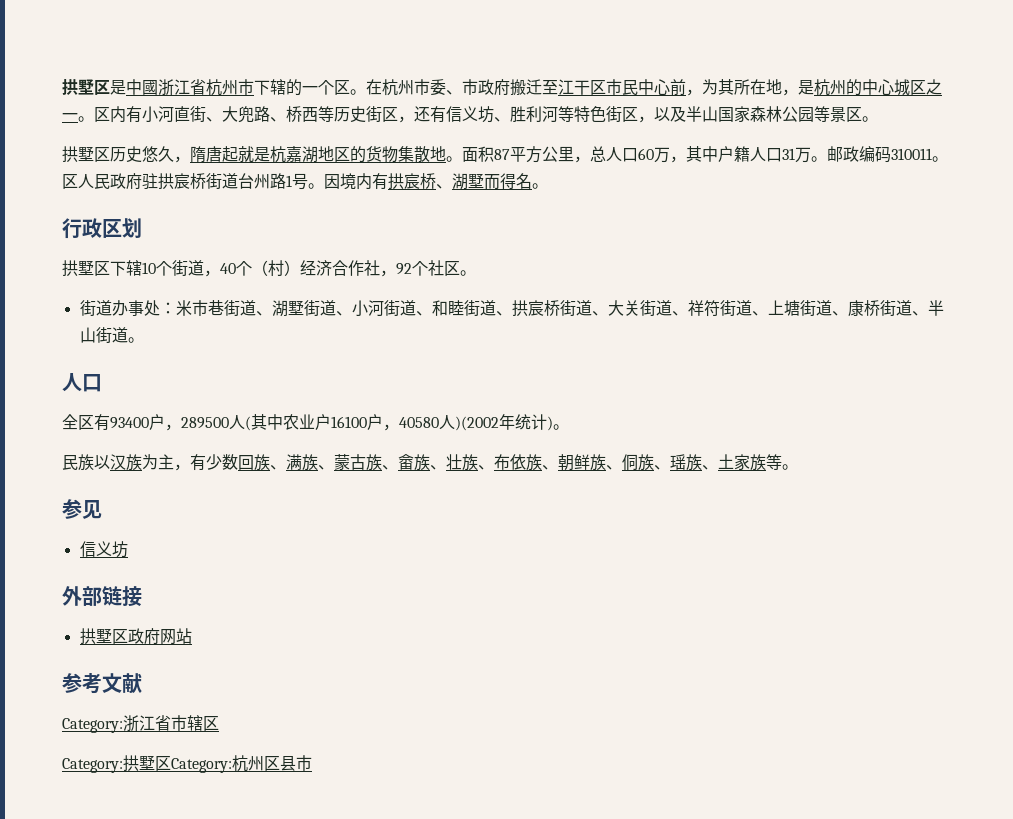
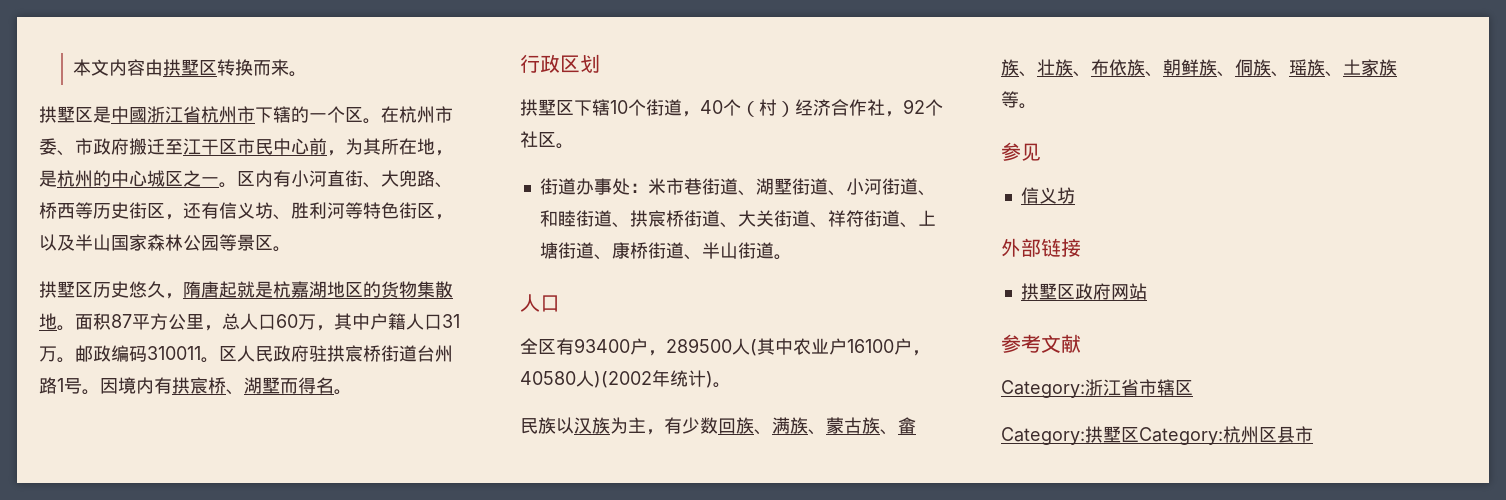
+ 本文内容由拱墅区转换而来。

